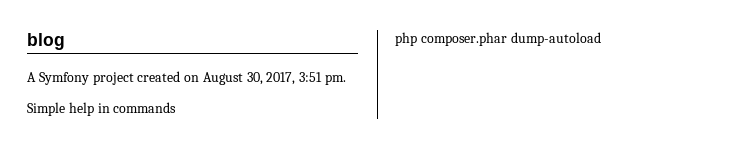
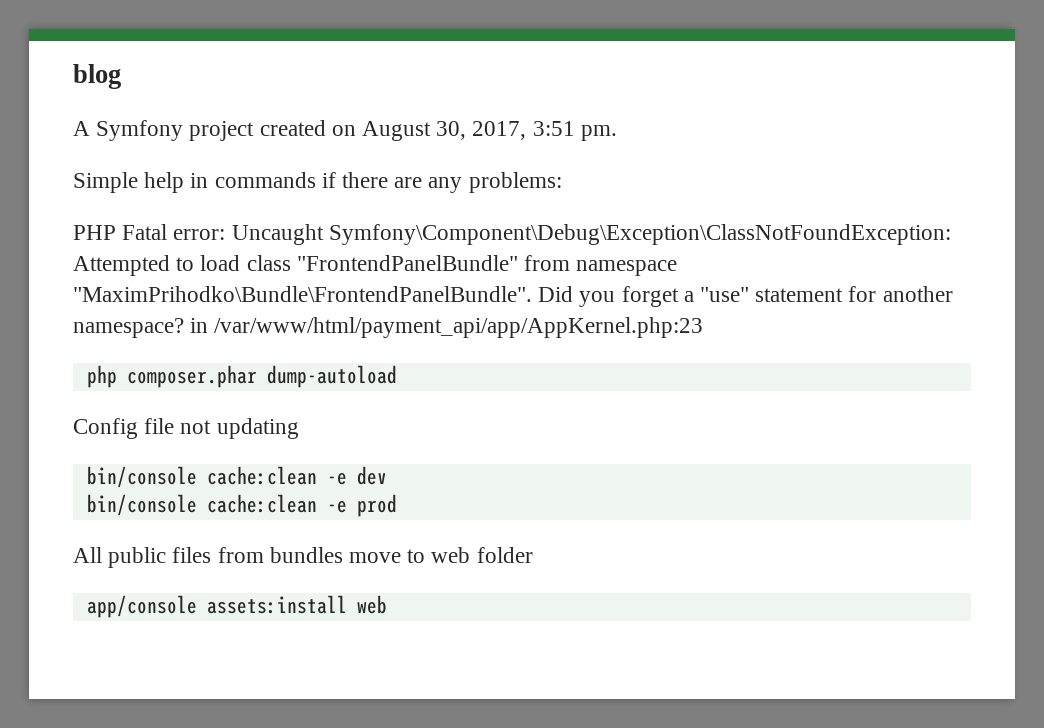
- Simple help in commands
+ Simple help in commands if there are any problems:
+ PHP Fatal error: Uncaught Symfony\Component\Debug\Exception\ClassNotFoundException: Attempted to load class "FrontendPanelBundle" from namespace "MaximPrihodko\Bundle\FrontendPanelBundle". Did you forget a "use" statement for another namespace? in /var/www/html/payment_api/app/AppKernel.php:23
  php composer.phar dump-autoload
+ Config file not updating
+ bin/console cache:clean -e dev
+ bin/console cache:clean -e prod
+ All public files from bundles move to web folder
+ app/console assets:install web

